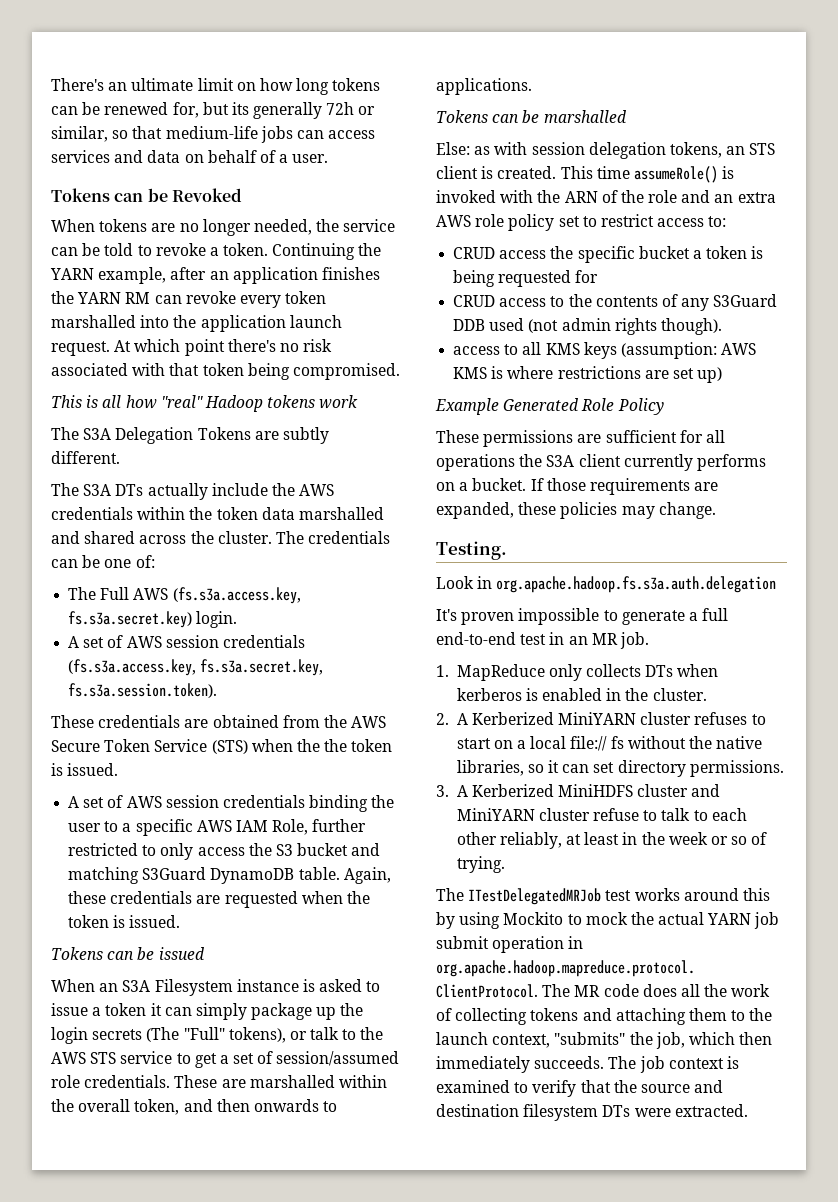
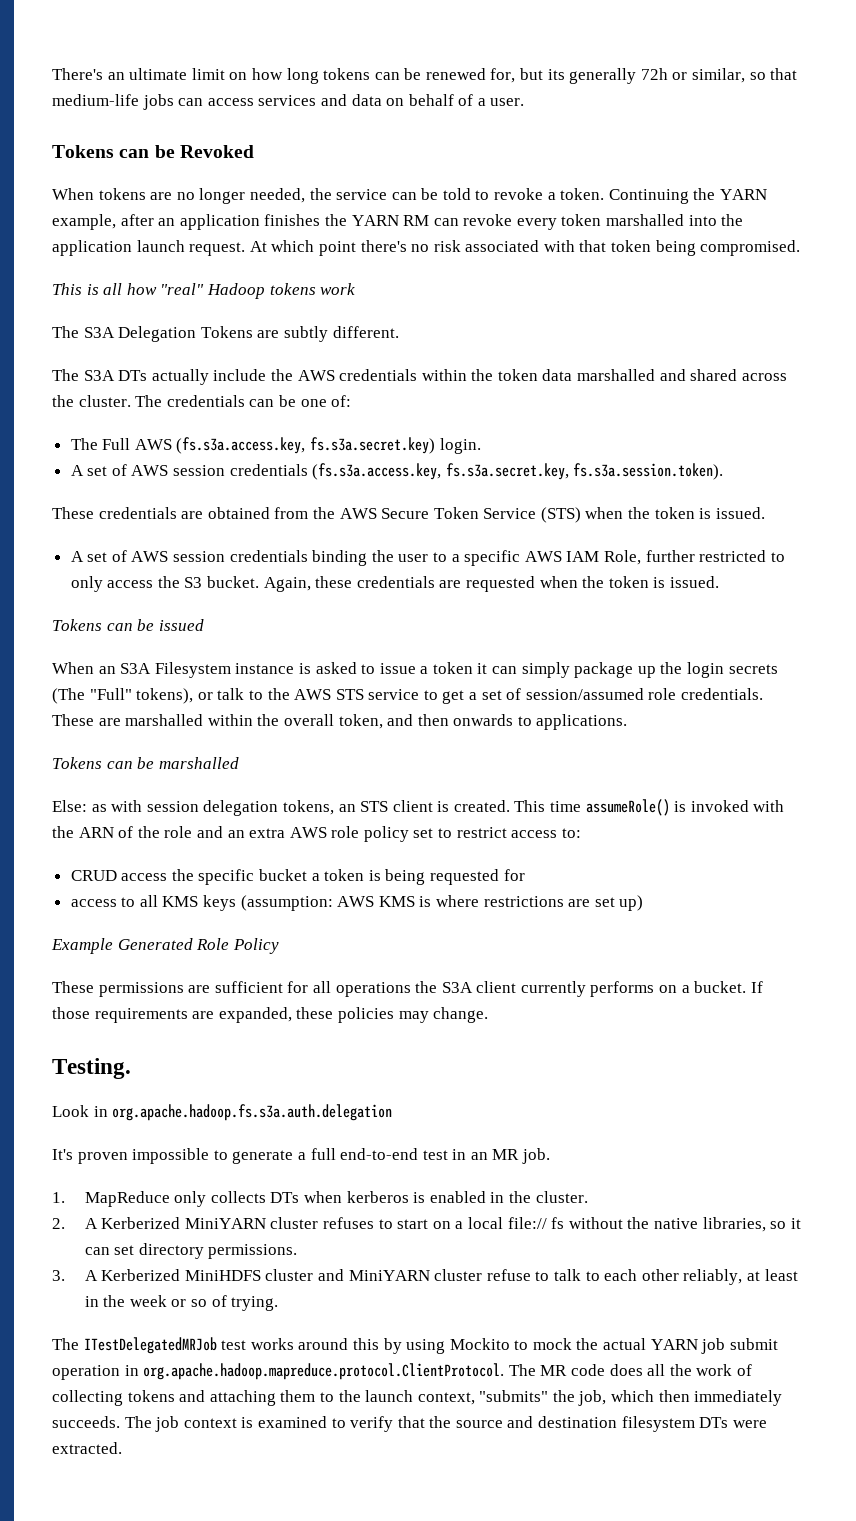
- These credentials are obtained from the AWS Secure Token Service (STS) when the the token is issued.
+ These credentials are obtained from the AWS Secure Token Service (STS) when the token is issued.
- A set of AWS session credentials binding the user to a specific AWS IAM Role, further restricted to only access the S3 bucket and matching S3Guard DynamoDB table.
+ A set of AWS session credentials binding the user to a specific AWS IAM Role, further restricted to only access the S3 bucket.
- CRUD access to the contents of any S3Guard DDB used (not admin rights though).

